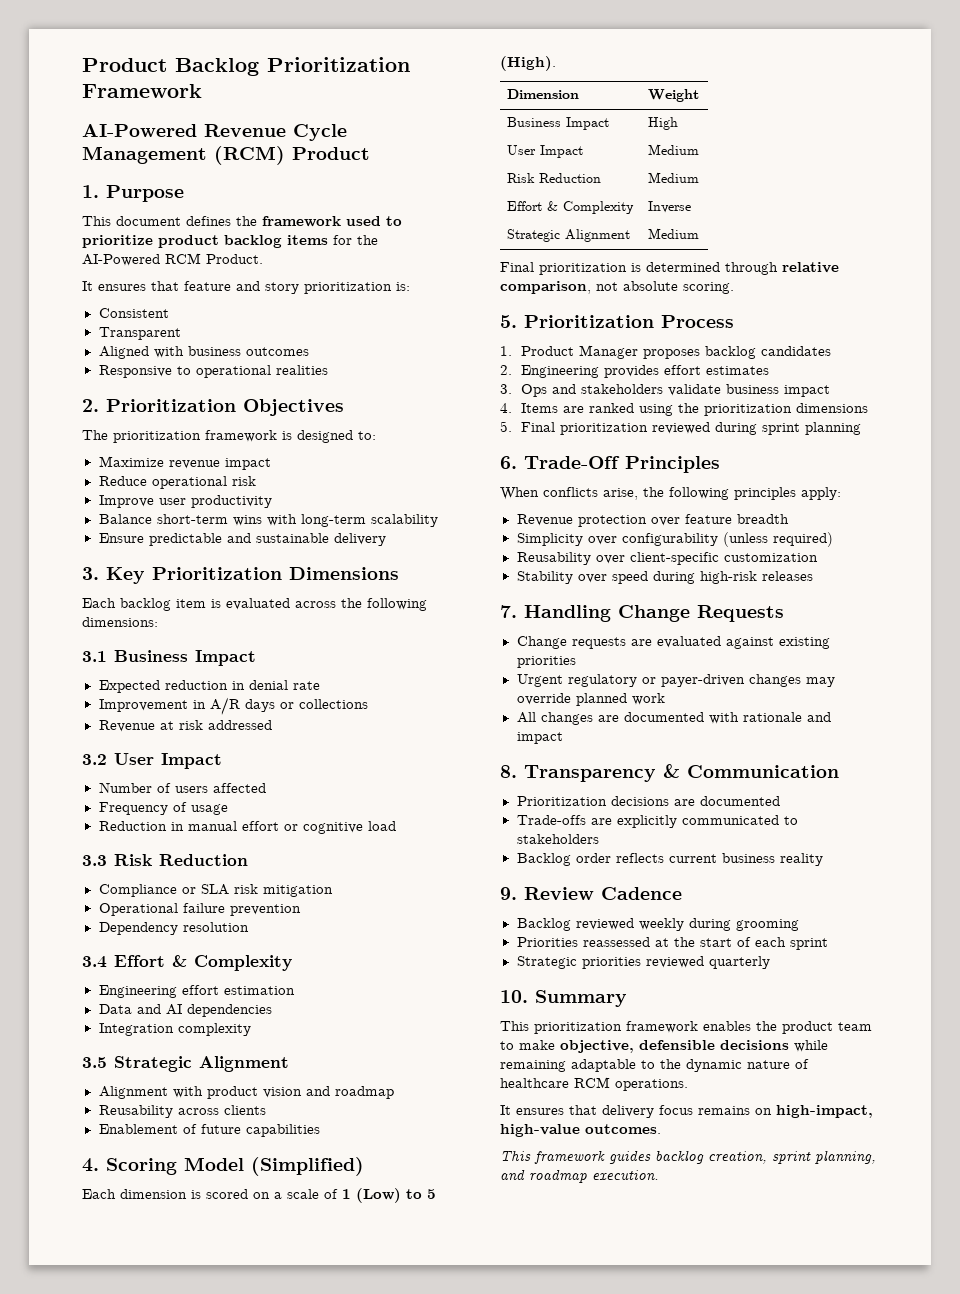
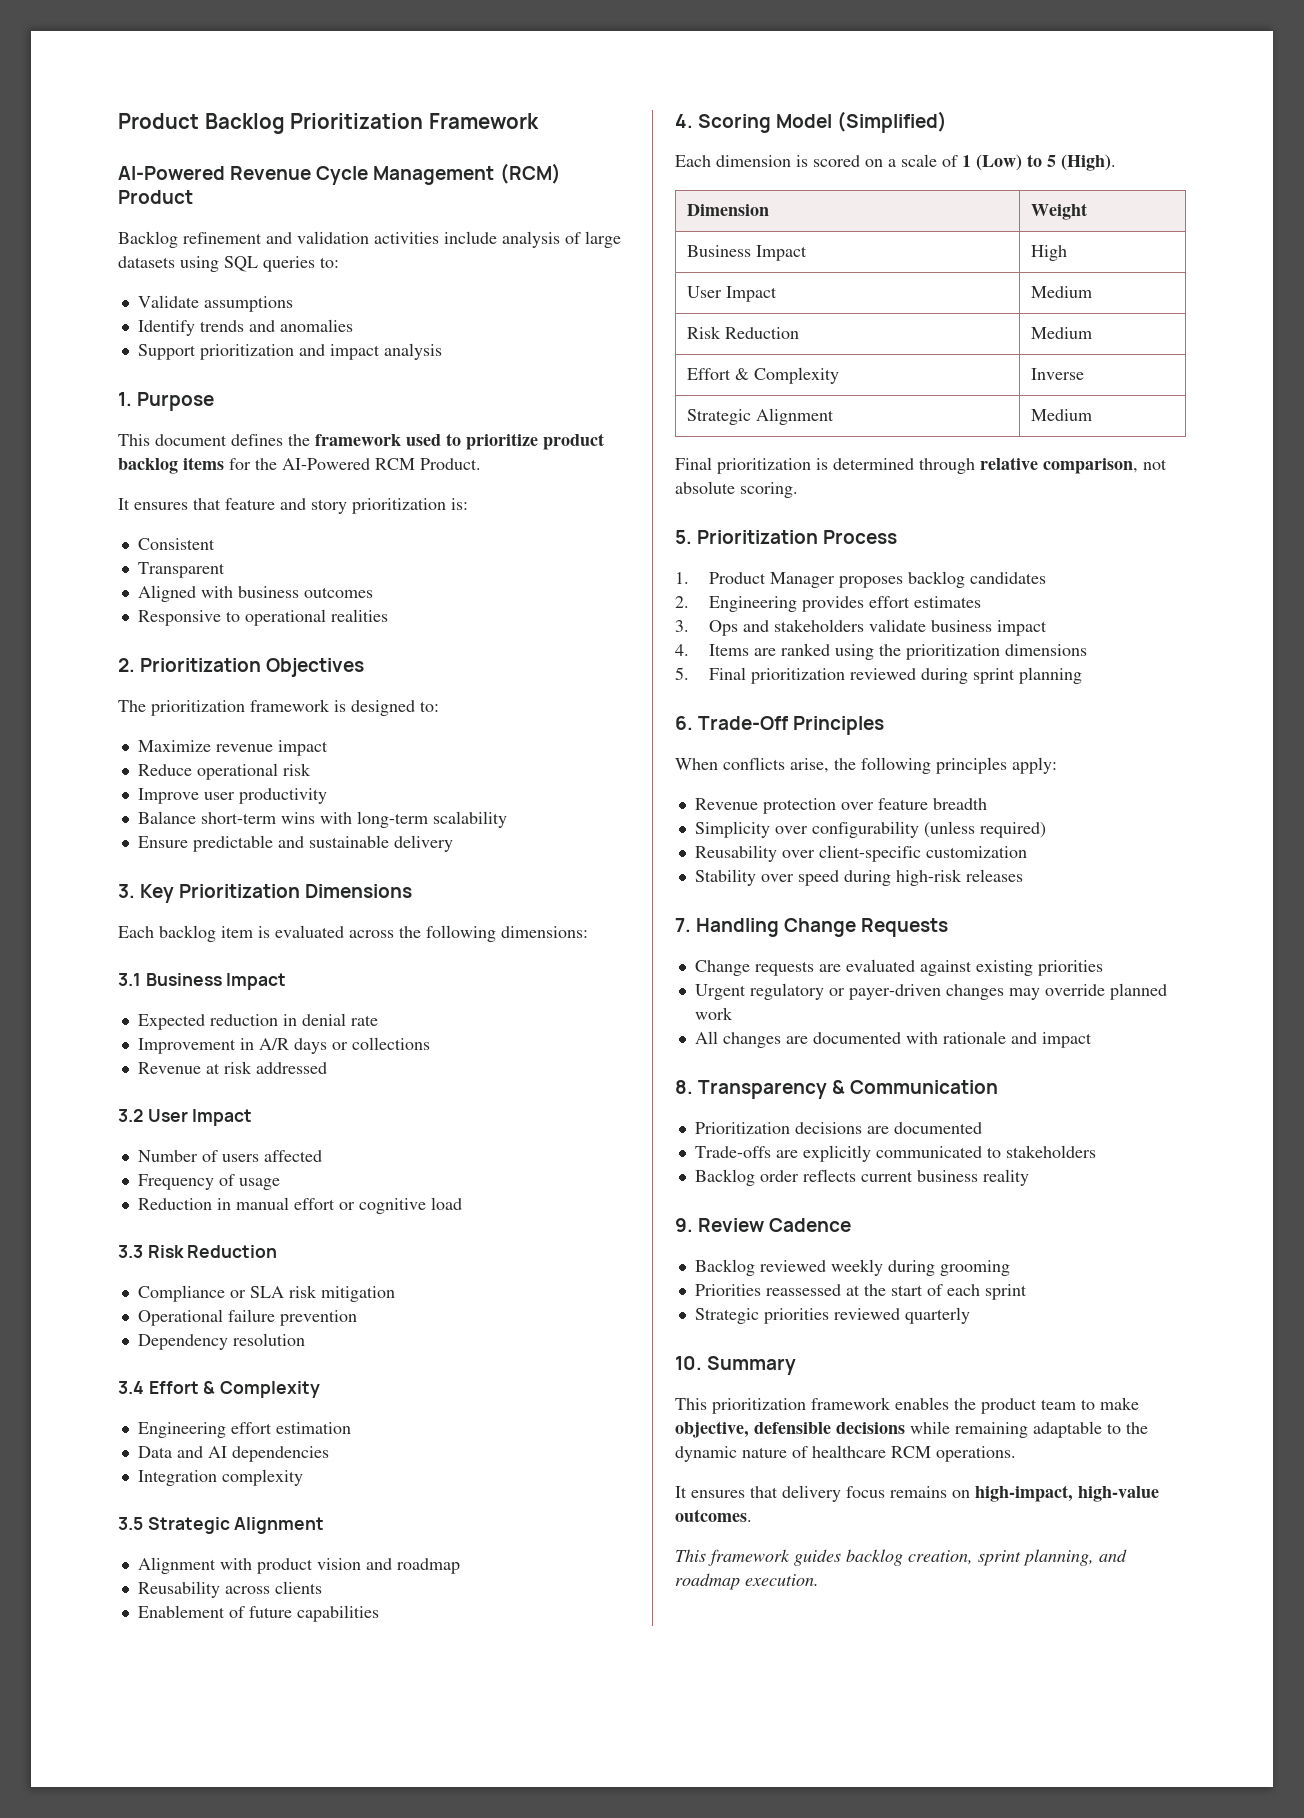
+ Backlog refinement and validation activities include analysis of large datasets using SQL queries to:
+ Validate assumptions
+ Identify trends and anomalies
+ Support prioritization and impact analysis

